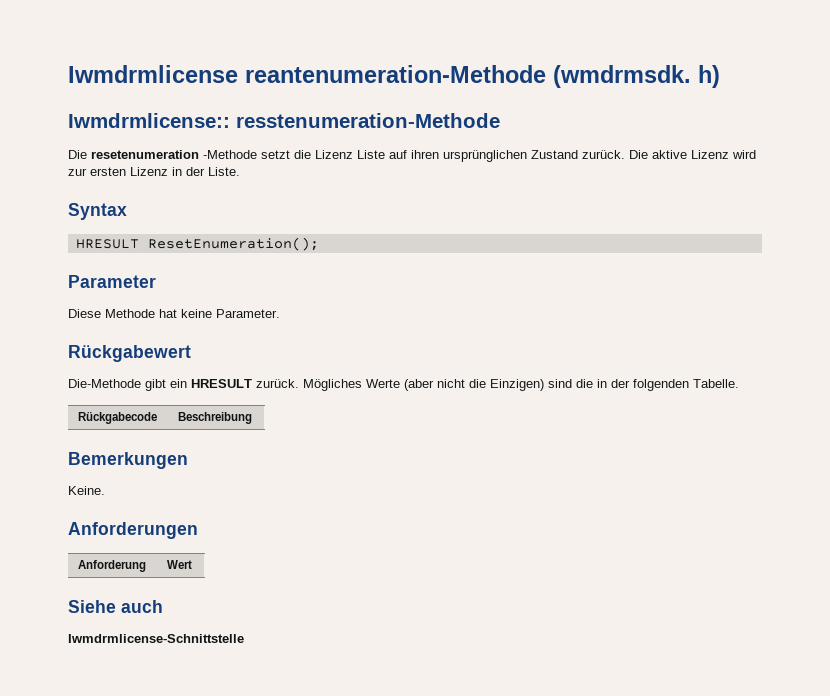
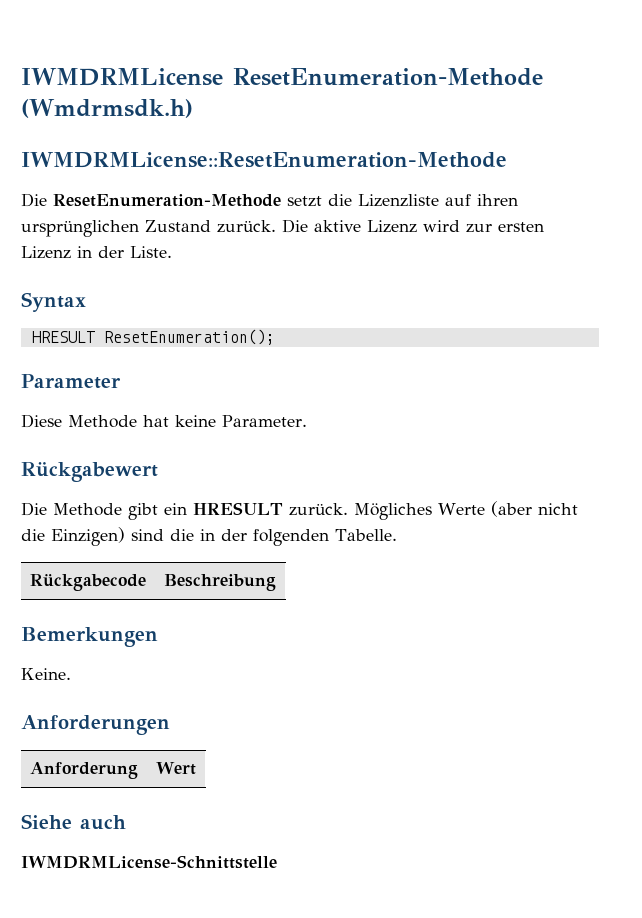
- Iwmdrmlicense reantenumeration-Methode (wmdrmsdk. h)
- Iwmdrmlicense:: resstenumeration-Methode
- Die resetenumeration -Methode setzt die Lizenz Liste auf ihren ursprünglichen Zustand zurück.
+ IWMDRMLicense ResetEnumeration-Methode (Wmdrmsdk.h)
+ IWMDRMLicense::ResetEnumeration-Methode
+ Die ResetEnumeration-Methode setzt die Lizenzliste auf ihren ursprünglichen Zustand zurück.
- Die-Methode gibt ein HRESULT zurück.
+ Die Methode gibt ein HRESULT zurück.
- Iwmdrmlicense-Schnittstelle
+ IWMDRMLicense-Schnittstelle

